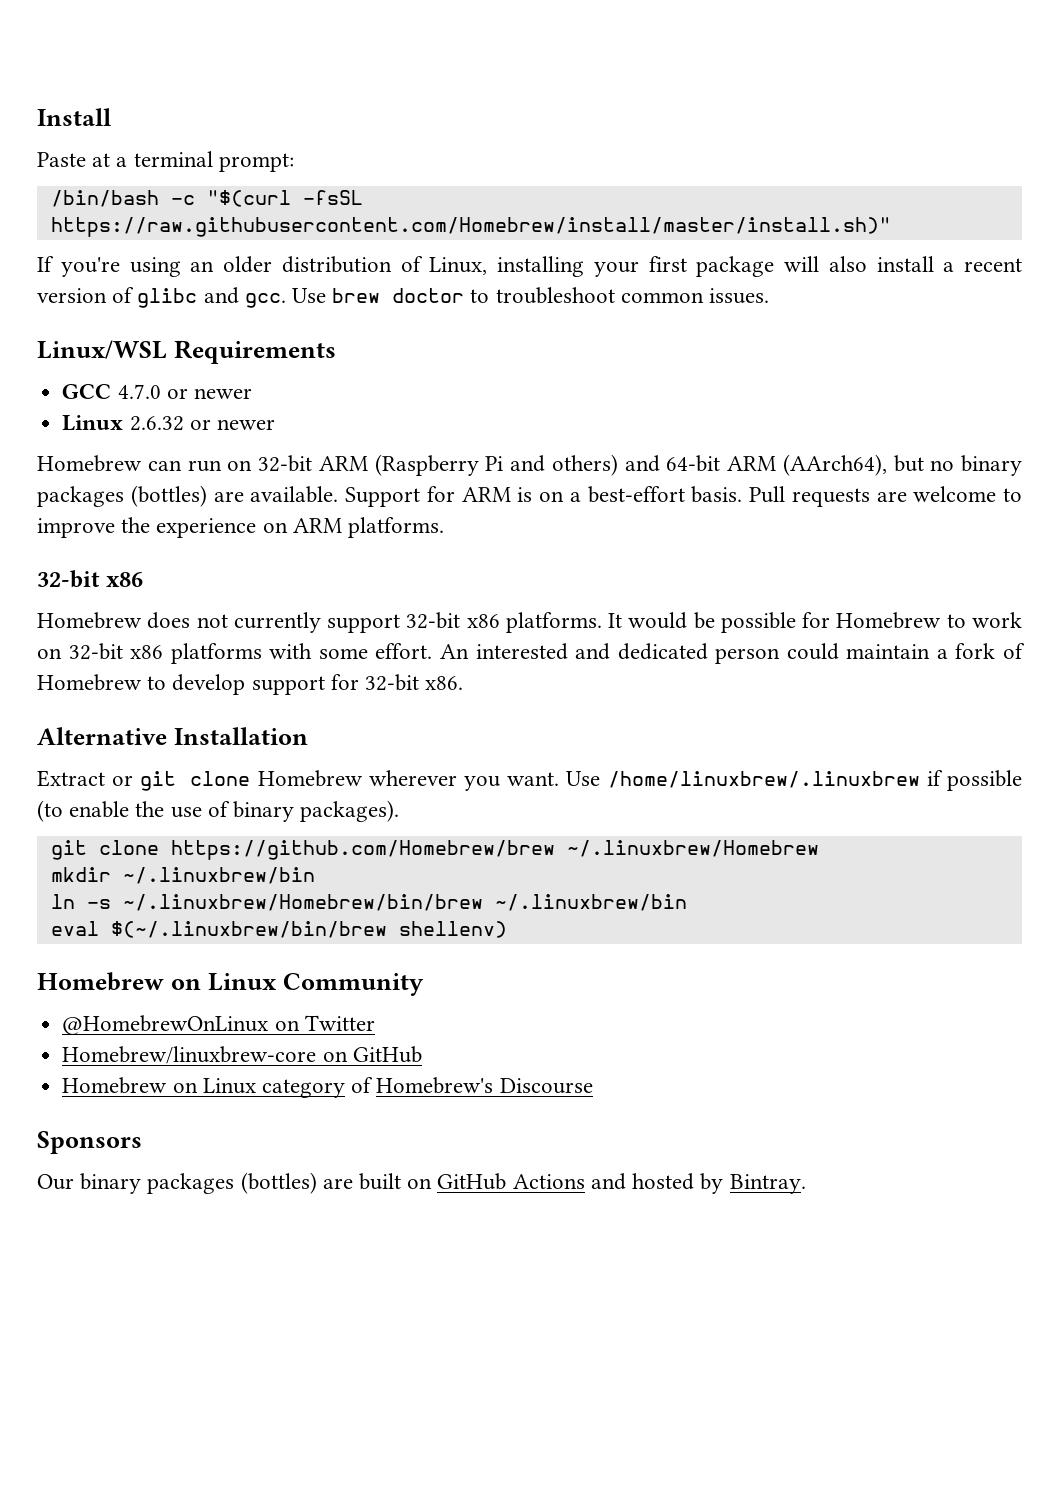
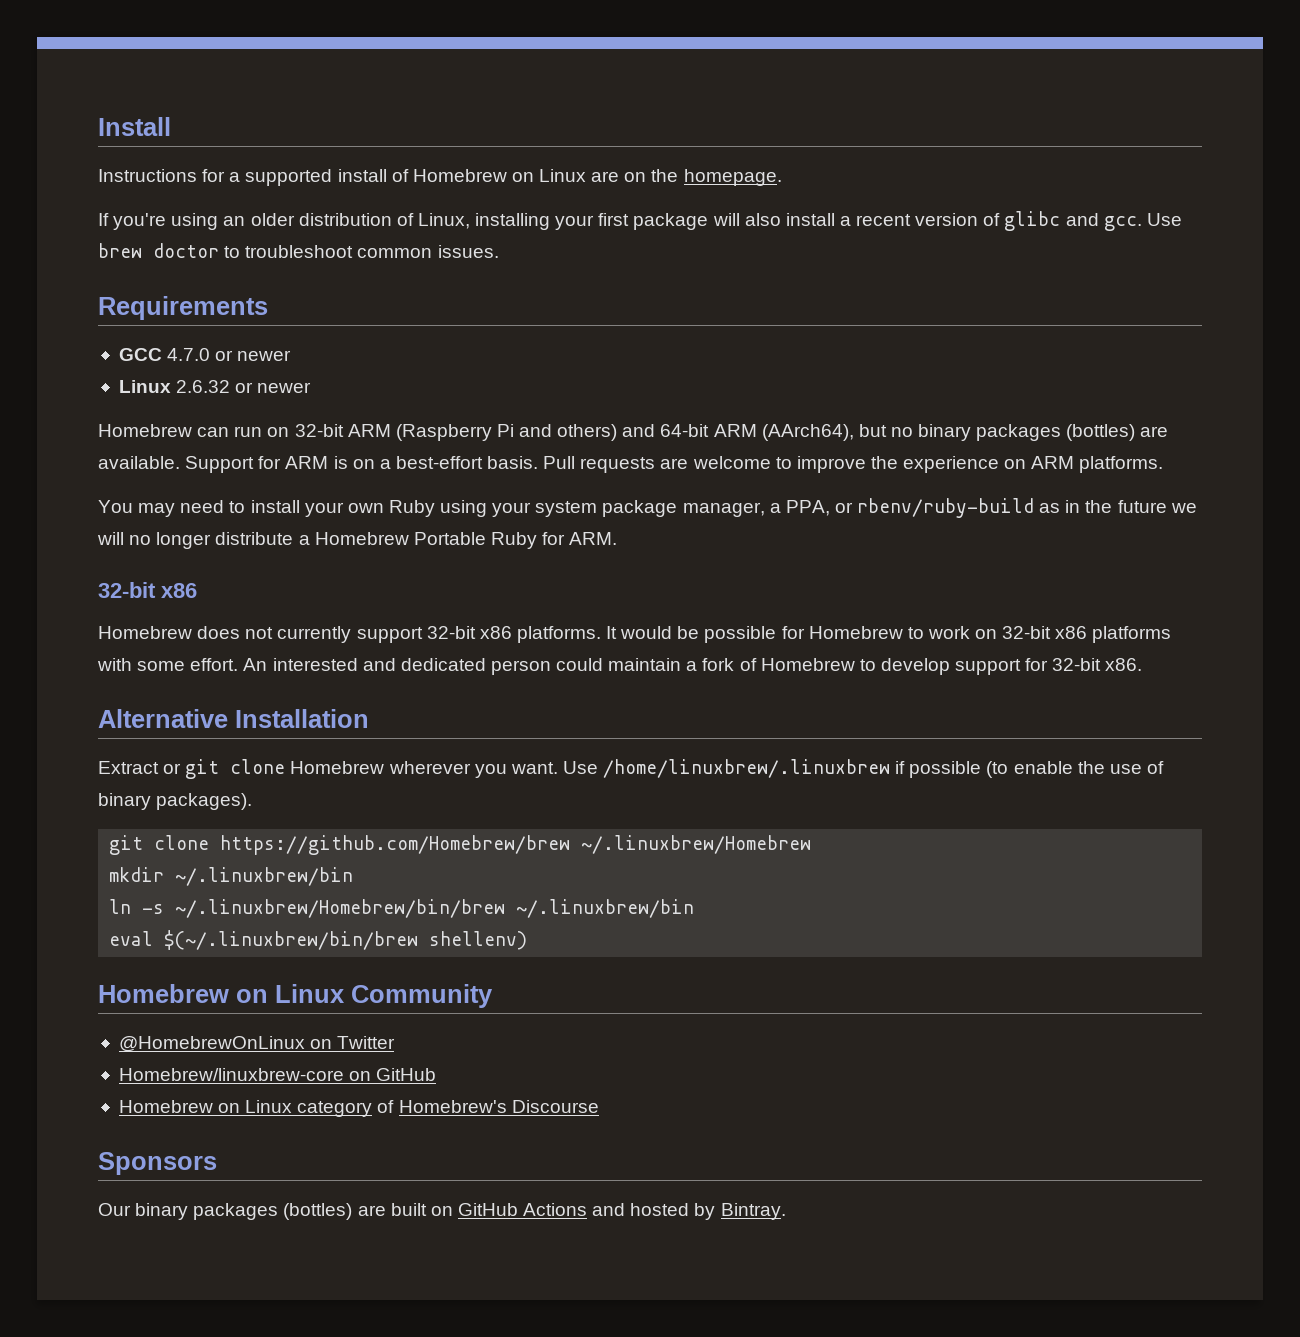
- Paste at a terminal prompt:
- /bin/bash -c "$(curl -fsSL https://raw.githubusercontent.com/Homebrew/install/master/install.sh)"
+ Instructions for a supported install of Homebrew on Linux are on the homepage.
- Linux/WSL Requirements
+ Requirements
+ You may need to install your own Ruby using your system package manager, a PPA, or rbenv/ruby-build as in the future we will no longer distribute a Homebrew Portable Ruby for ARM.

